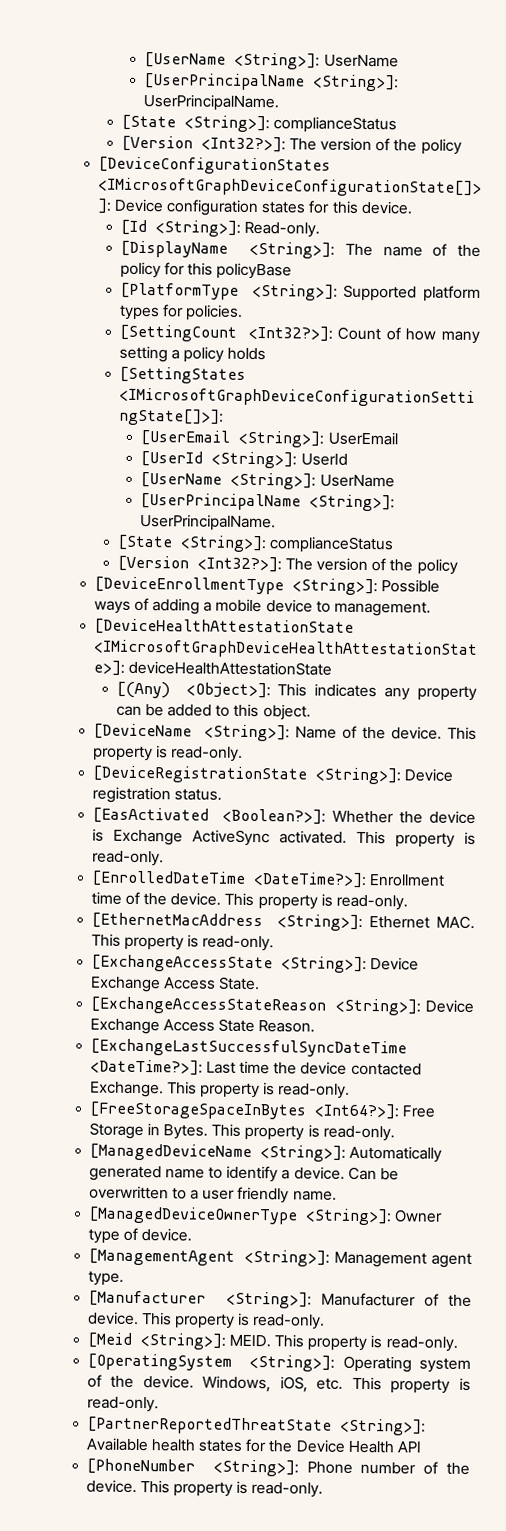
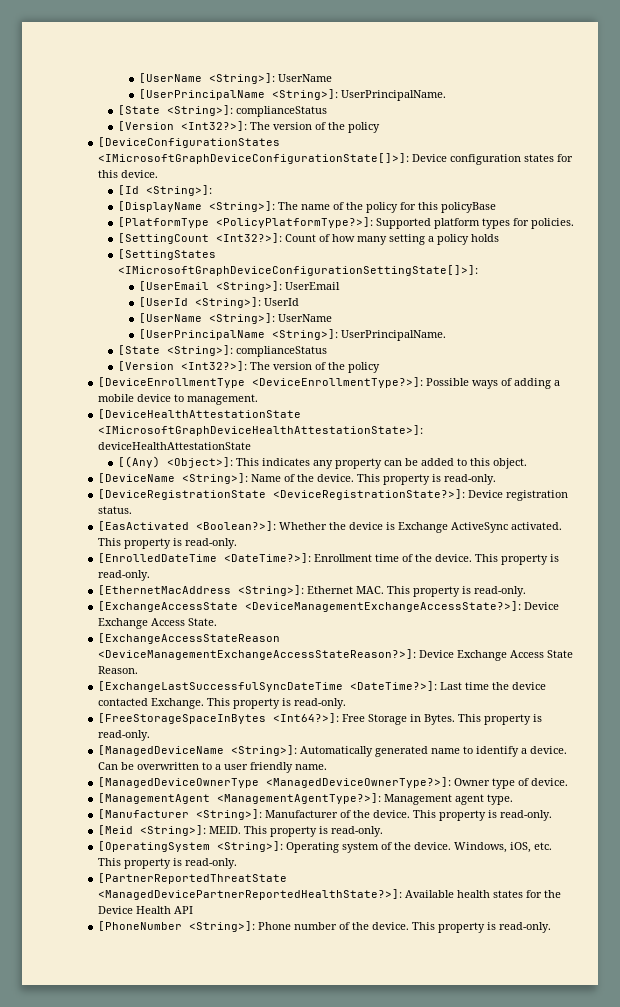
- [Id <String>]: Read-only.
+ [Id <String>]:
- [PlatformType <String>]: Supported platform types for policies.
+ [PlatformType <PolicyPlatformType?>]: Supported platform types for policies.
- [DeviceEnrollmentType <String>]: Possible ways of adding a mobile device to management.
+ [DeviceEnrollmentType <DeviceEnrollmentType?>]: Possible ways of adding a mobile device to management.
- [DeviceRegistrationState <String>]: Device registration status.
+ [DeviceRegistrationState <DeviceRegistrationState?>]: Device registration status.
- [ExchangeAccessState <String>]: Device Exchange Access State.
+ [ExchangeAccessState <DeviceManagementExchangeAccessState?>]: Device Exchange Access State.
- [ExchangeAccessStateReason <String>]: Device Exchange Access State Reason.
+ [ExchangeAccessStateReason <DeviceManagementExchangeAccessStateReason?>]: Device Exchange Access State Reason.
- [ManagedDeviceOwnerType <String>]: Owner type of device.
+ [ManagedDeviceOwnerType <ManagedDeviceOwnerType?>]: Owner type of device.
- [ManagementAgent <String>]: Management agent type.
+ [ManagementAgent <ManagementAgentType?>]: Management agent type.
- [PartnerReportedThreatState <String>]: Available health states for the Device Health API
+ [PartnerReportedThreatState <ManagedDevicePartnerReportedHealthState?>]: Available health states for the Device Health API

